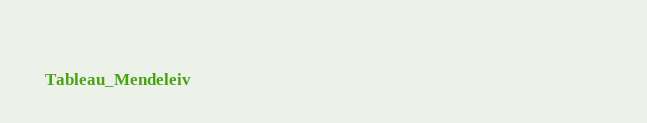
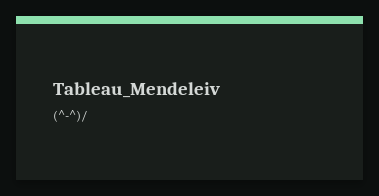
+ (^-^)/

